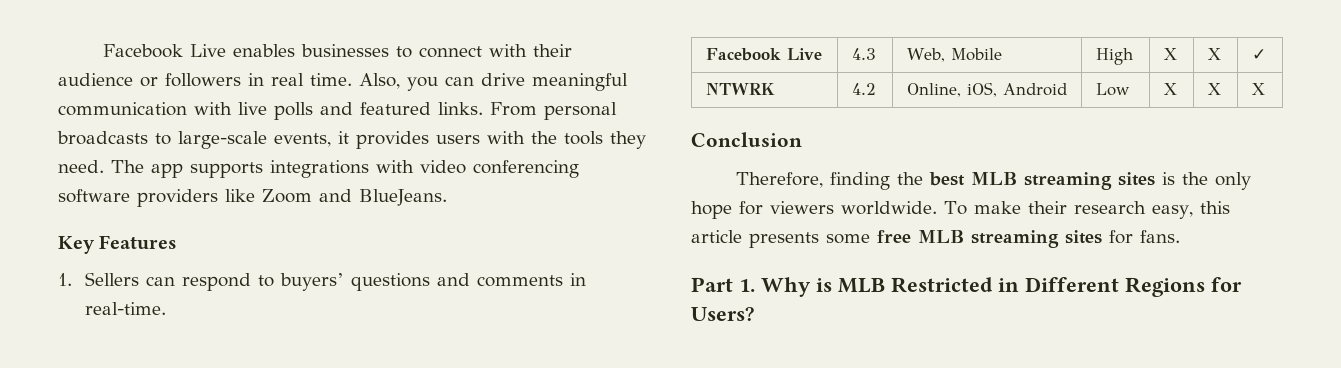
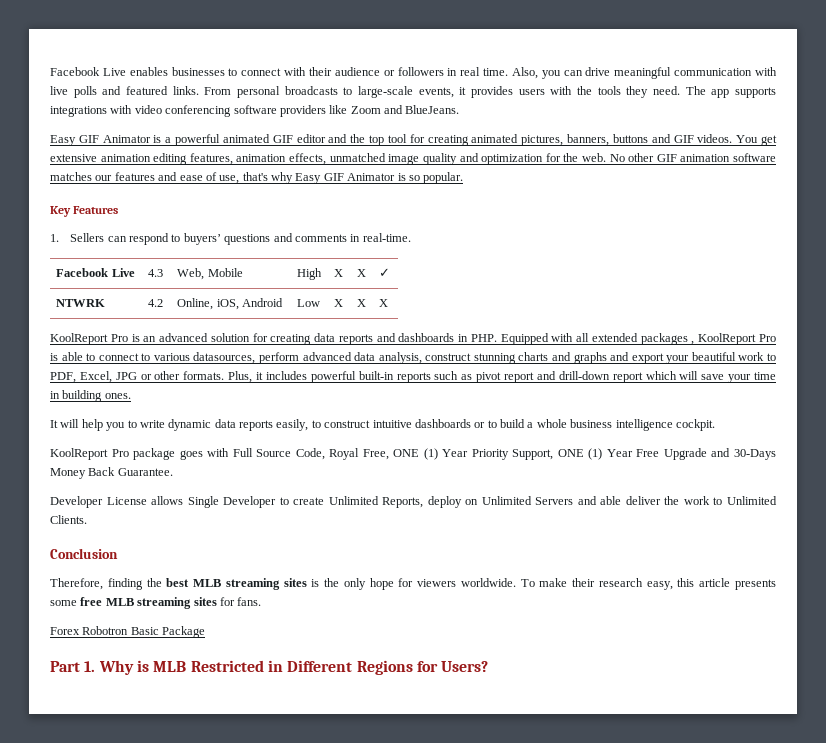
+ Easy GIF Animator is a powerful animated GIF editor and the top tool for creating animated pictures, banners, buttons and GIF videos. You get extensive animation editing features, animation effects, unmatched image quality and optimization for the web. No other GIF animation software matches our features and ease of use, that's why Easy GIF Animator is so popular.
+ KoolReport Pro is an advanced solution for creating data reports and dashboards in PHP. Equipped with all extended packages , KoolReport Pro is able to connect to various datasources, perform advanced data analysis, construct stunning charts and graphs and export your beautiful work to PDF, Excel, JPG or other formats. Plus, it includes powerful built-in reports such as pivot report and drill-down report which will save your time in building ones.
+ It will help you to write dynamic data reports easily, to construct intuitive dashboards or to build a whole business intelligence cockpit.
+ KoolReport Pro package goes with Full Source Code, Royal Free, ONE (1) Year Priority Support, ONE (1) Year Free Upgrade and 30-Days Money Back Guarantee.
+ Developer License allows Single Developer to create Unlimited Reports, deploy on Unlimited Servers and able deliver the work to Unlimited Clients.
+ Forex Robotron Basic Package

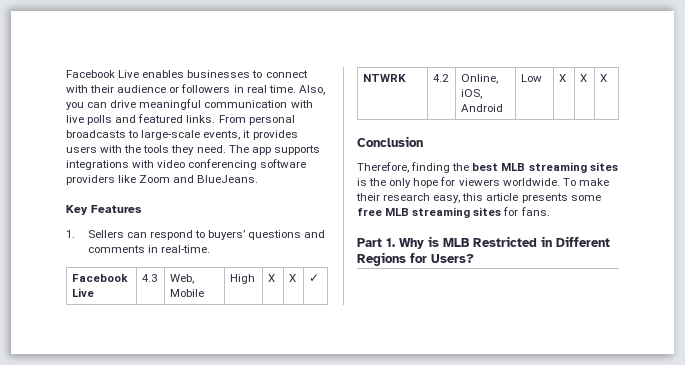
- Easy GIF Animator is a powerful animated GIF editor and the top tool for creating animated pictures, banners, buttons and GIF videos. You get extensive animation editing features, animation effects, unmatched image quality and optimization for the web. No other GIF animation software matches our features and ease of use, that's why Easy GIF Animator is so popular.
- KoolReport Pro is an advanced solution for creating data reports and dashboards in PHP. Equipped with all extended packages , KoolReport Pro is able to connect to various datasources, perform advanced data analysis, construct stunning charts and graphs and export your beautiful work to PDF, Excel, JPG or other formats. Plus, it includes powerful built-in reports such as pivot report and drill-down report which will save your time in building ones.
- It will help you to write dynamic data reports easily, to construct intuitive dashboards or to build a whole business intelligence cockpit.
- KoolReport Pro package goes with Full Source Code, Royal Free, ONE (1) Year Priority Support, ONE (1) Year Free Upgrade and 30-Days Money Back Guarantee.
- Developer License allows Single Developer to create Unlimited Reports, deploy on Unlimited Servers and able deliver the work to Unlimited Clients.
- Forex Robotron Basic Package

